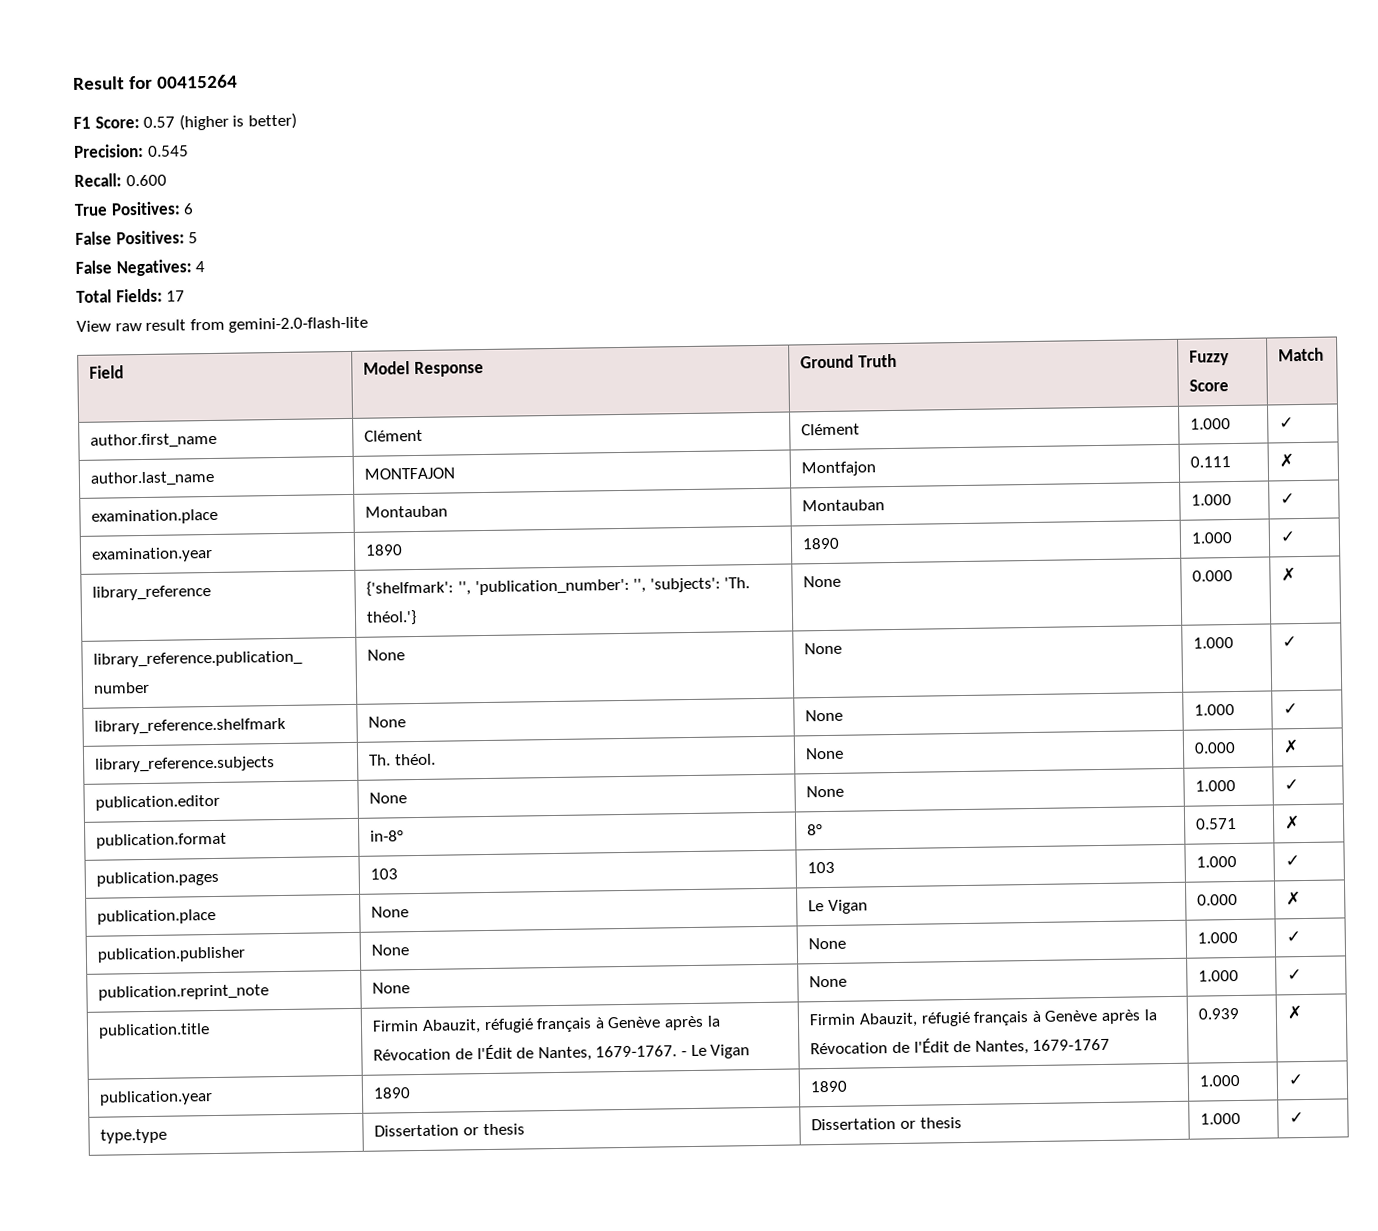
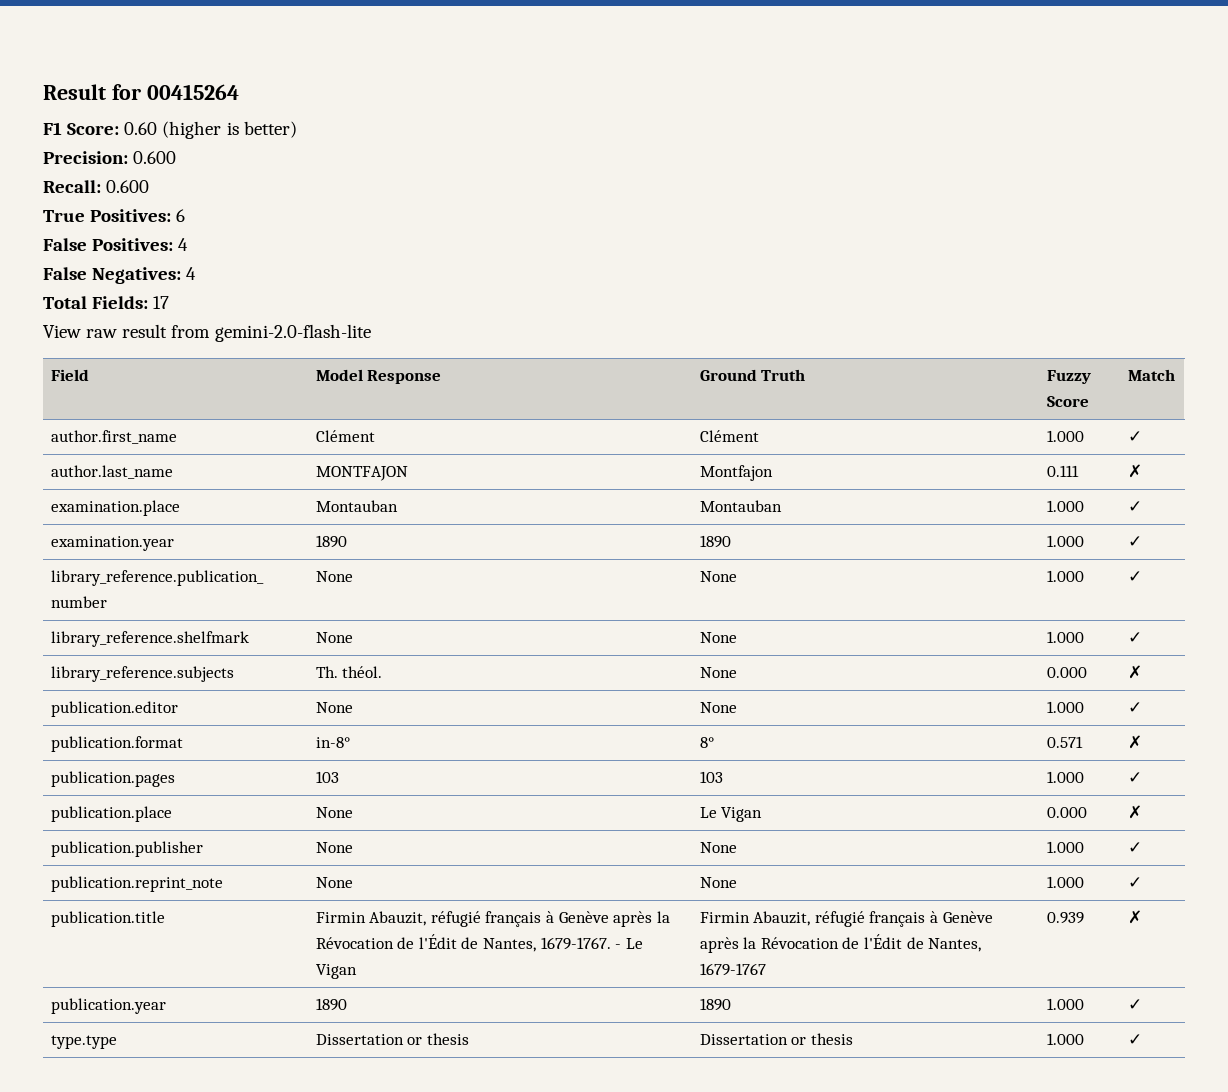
- F1 Score: 0.57 (higher is better)
+ F1 Score: 0.60 (higher is better)
- Precision: 0.545
+ Precision: 0.600
- False Positives: 5
+ False Positives: 4
- library_reference | {'shelfmark': '', 'publication_number': '', 'subjects': 'Th. théol.'} | None | 0.000 | ✗

